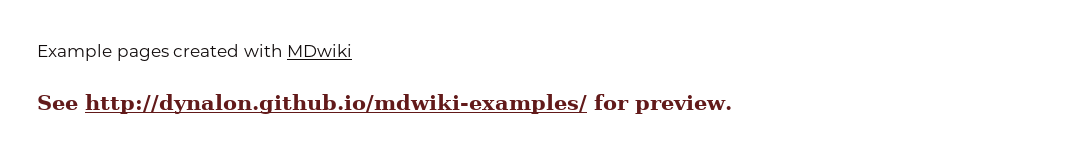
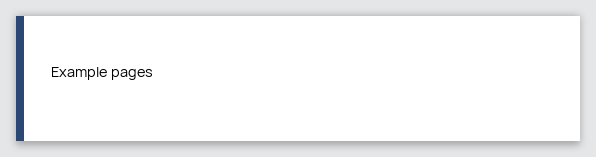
- Example pages created with MDwiki
- See http://dynalon.github.io/mdwiki-examples/ for preview.
+ Example pages

